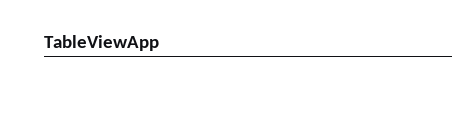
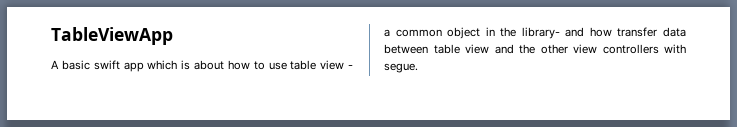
+ A basic swift app which is about how to use table view - a common object in the library- and how transfer data between table view and the other view controllers with segue.

